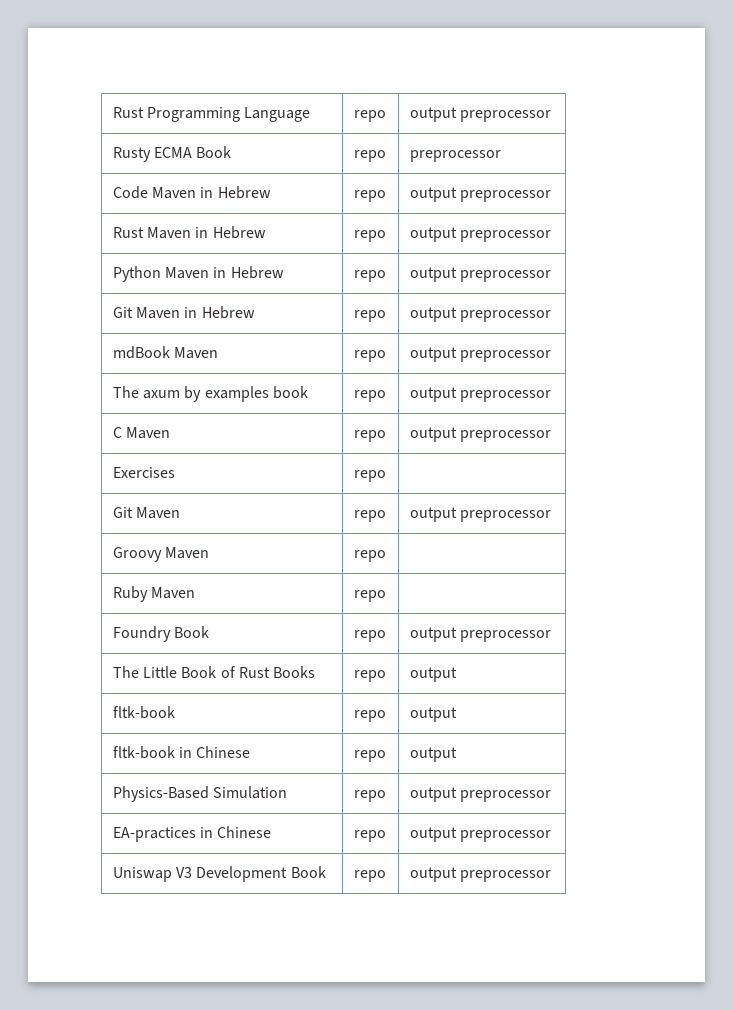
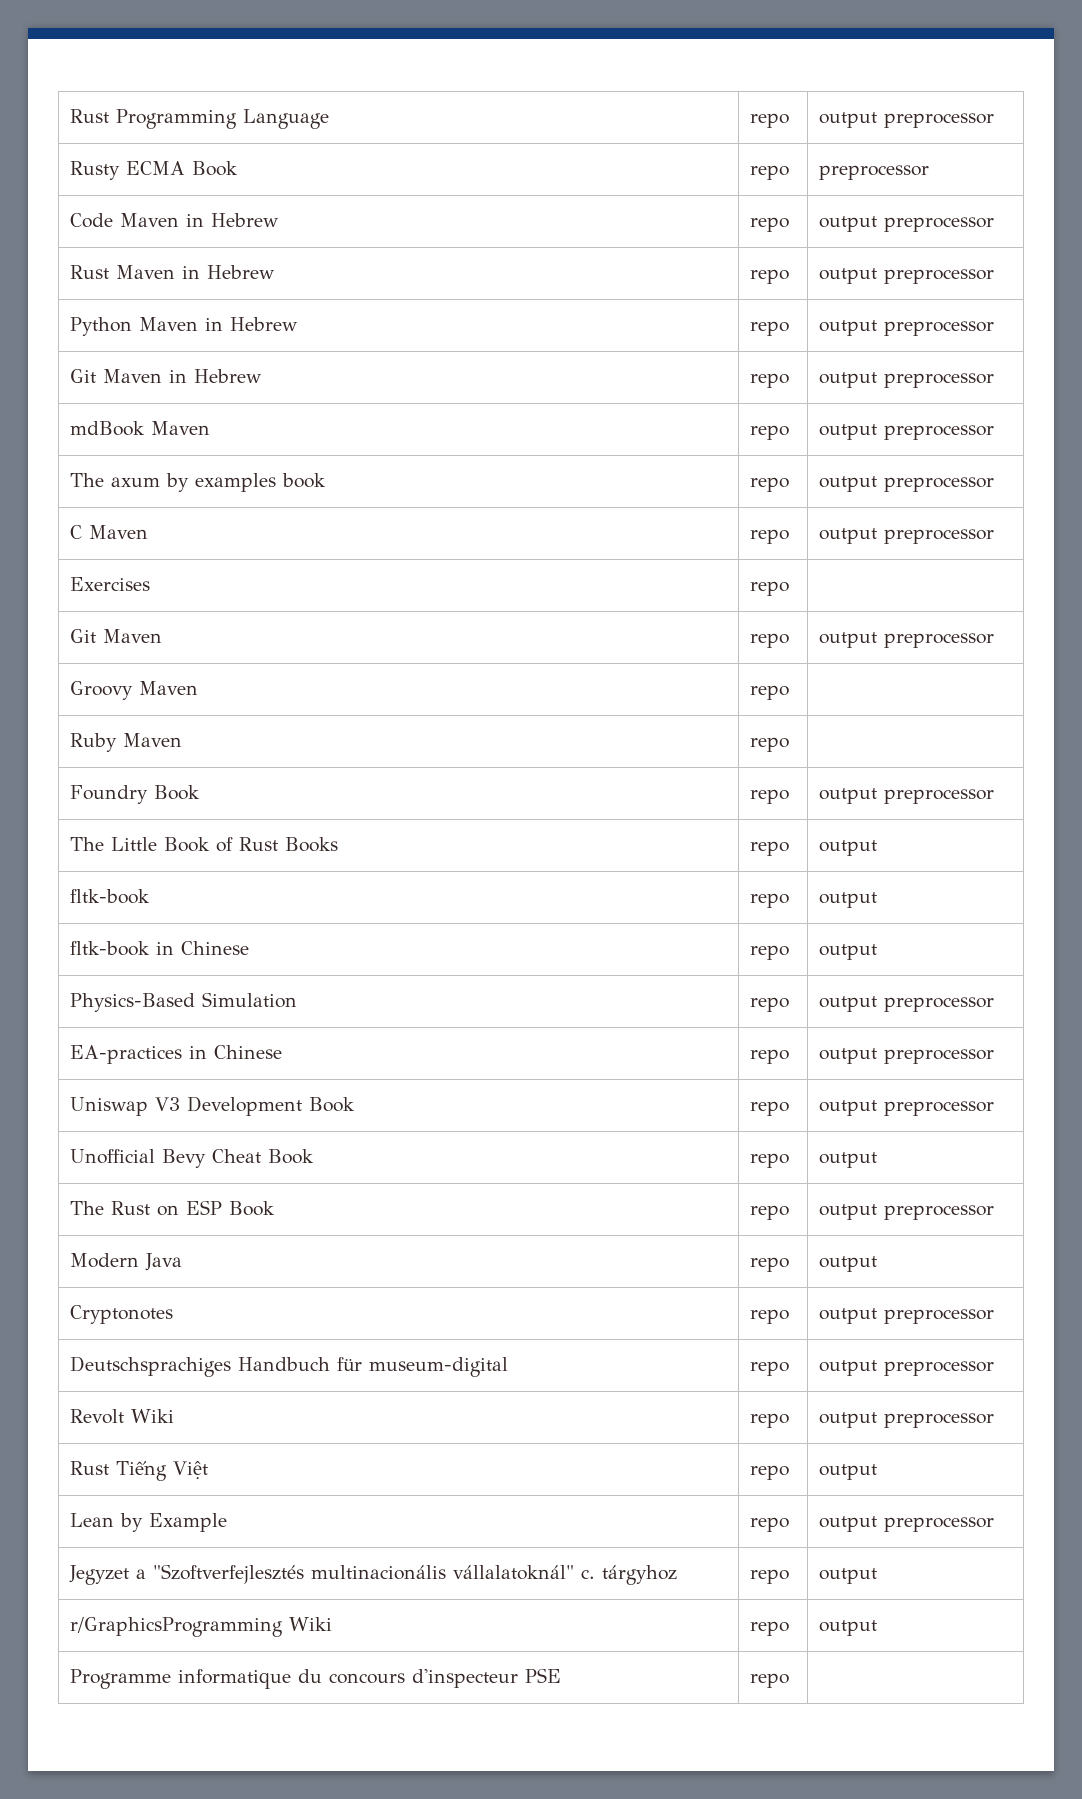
+ Unofficial Bevy Cheat Book | repo | output
+ The Rust on ESP Book | repo | output preprocessor
+ Modern Java | repo | output
+ Cryptonotes | repo | output preprocessor
+ Deutschsprachiges Handbuch für museum-digital | repo | output preprocessor
+ Revolt Wiki | repo | output preprocessor
+ Rust Tiếng Việt | repo | output
+ Lean by Example | repo | output preprocessor
+ Jegyzet a "Szoftverfejlesztés multinacionális vállalatoknál" c. tárgyhoz | repo | output
+ r/GraphicsProgramming Wiki | repo | output
+ Programme informatique du concours d'inspecteur PSE | repo |

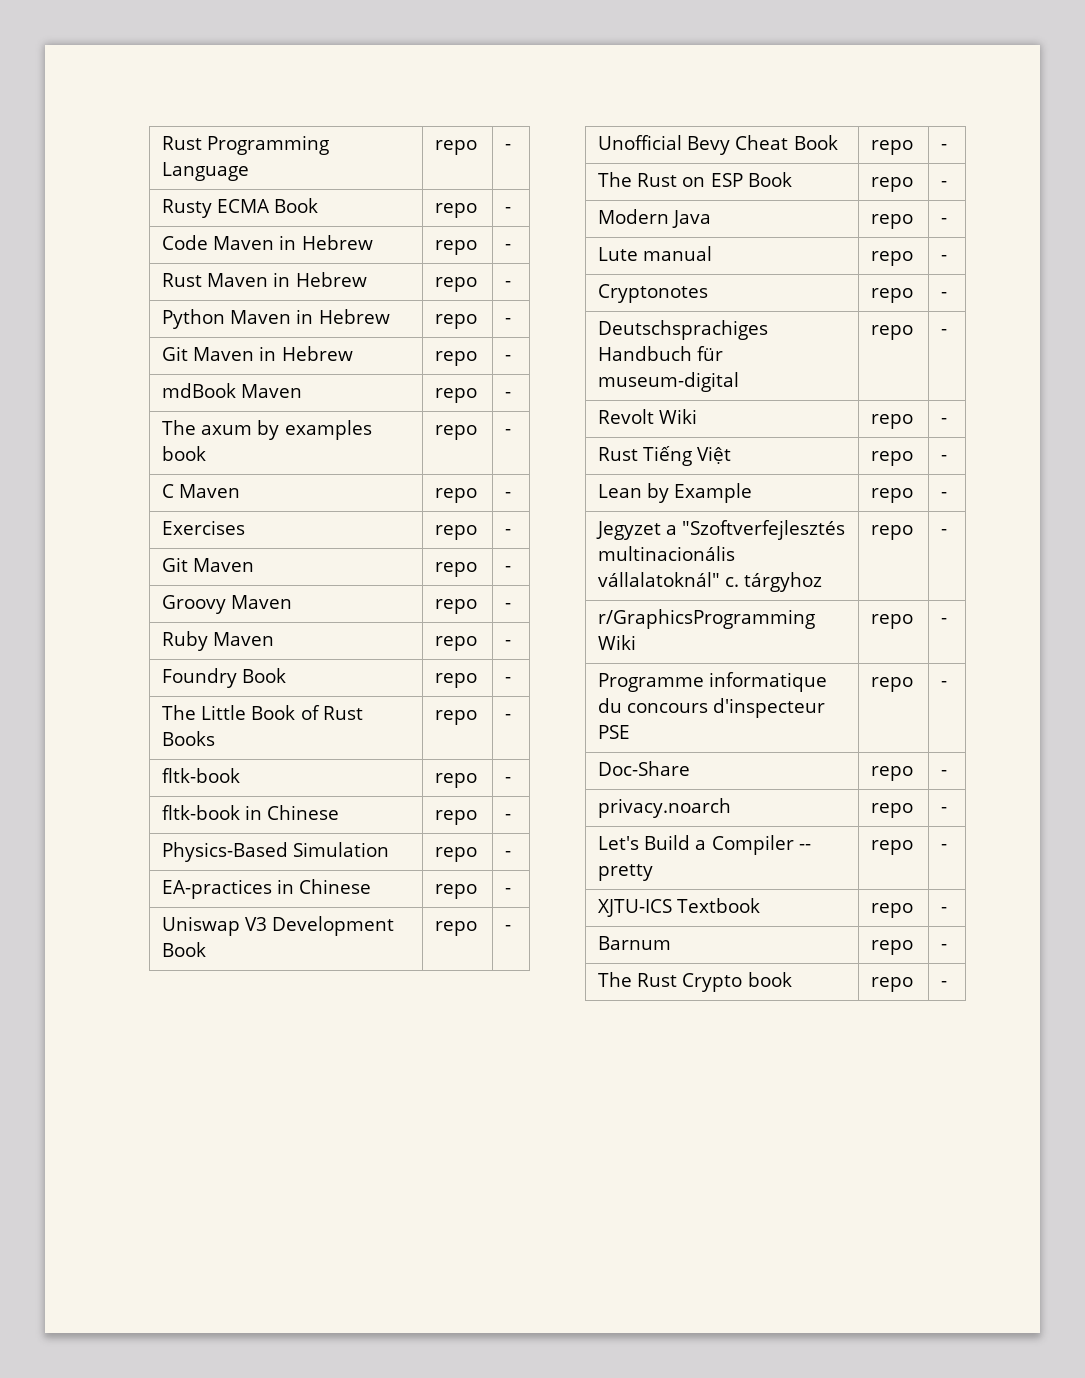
- Rust Programming Language | repo | output preprocessor
+ Rust Programming Language | repo | -
- Rusty ECMA Book | repo | preprocessor
+ Rusty ECMA Book | repo | -
- Code Maven in Hebrew | repo | output preprocessor
+ Code Maven in Hebrew | repo | -
- Rust Maven in Hebrew | repo | output preprocessor
+ Rust Maven in Hebrew | repo | -
- Python Maven in Hebrew | repo | output preprocessor
+ Python Maven in Hebrew | repo | -
- Git Maven in Hebrew | repo | output preprocessor
+ Git Maven in Hebrew | repo | -
- mdBook Maven | repo | output preprocessor
+ mdBook Maven | repo | -
- The axum by examples book | repo | output preprocessor
+ The axum by examples book | repo | -
- C Maven | repo | output preprocessor
+ C Maven | repo | -
- Exercises | repo |
+ Exercises | repo | -
- Git Maven | repo | output preprocessor
+ Git Maven | repo | -
- Groovy Maven | repo |
+ Groovy Maven | repo | -
- Ruby Maven | repo |
+ Ruby Maven | repo | -
- Foundry Book | repo | output preprocessor
+ Foundry Book | repo | -
- The Little Book of Rust Books | repo | output
+ The Little Book of Rust Books | repo | -
- fltk-book | repo | output
+ fltk-book | repo | -
- fltk-book in Chinese | repo | output
+ fltk-book in Chinese | repo | -
- Physics-Based Simulation | repo | output preprocessor
+ Physics-Based Simulation | repo | -
- EA-practices in Chinese | repo | output preprocessor
+ EA-practices in Chinese | repo | -
- Uniswap V3 Development Book | repo | output preprocessor
+ Uniswap V3 Development Book | repo | -
- Unofficial Bevy Cheat Book | repo | output
+ Unofficial Bevy Cheat Book | repo | -
- The Rust on ESP Book | repo | output preprocessor
+ The Rust on ESP Book | repo | -
- Modern Java | repo | output
+ Modern Java | repo | -
+ Lute manual | repo | -
- Cryptonotes | repo | output preprocessor
+ Cryptonotes | repo | -
- Deutschsprachiges Handbuch für museum-digital | repo | output preprocessor
+ Deutschsprachiges Handbuch für museum-digital | repo | -
- Revolt Wiki | repo | output preprocessor
+ Revolt Wiki | repo | -
- Rust Tiếng Việt | repo | output
+ Rust Tiếng Việt | repo | -
- Lean by Example | repo | output preprocessor
+ Lean by Example | repo | -
- Jegyzet a "Szoftverfejlesztés multinacionális vállalatoknál" c. tárgyhoz | repo | output
+ Jegyzet a "Szoftverfejlesztés multinacionális vállalatoknál" c. tárgyhoz | repo | -
- r/GraphicsProgramming Wiki | repo | output
+ r/GraphicsProgramming Wiki | repo | -
- Programme informatique du concours d'inspecteur PSE | repo |
+ Programme informatique du concours d'inspecteur PSE | repo | -
+ Doc-Share | repo | -
+ privacy.noarch | repo | -
+ Let's Build a Compiler -- pretty | repo | -
+ XJTU-ICS Textbook | repo | -
+ Barnum | repo | -
+ The Rust Crypto book | repo | -

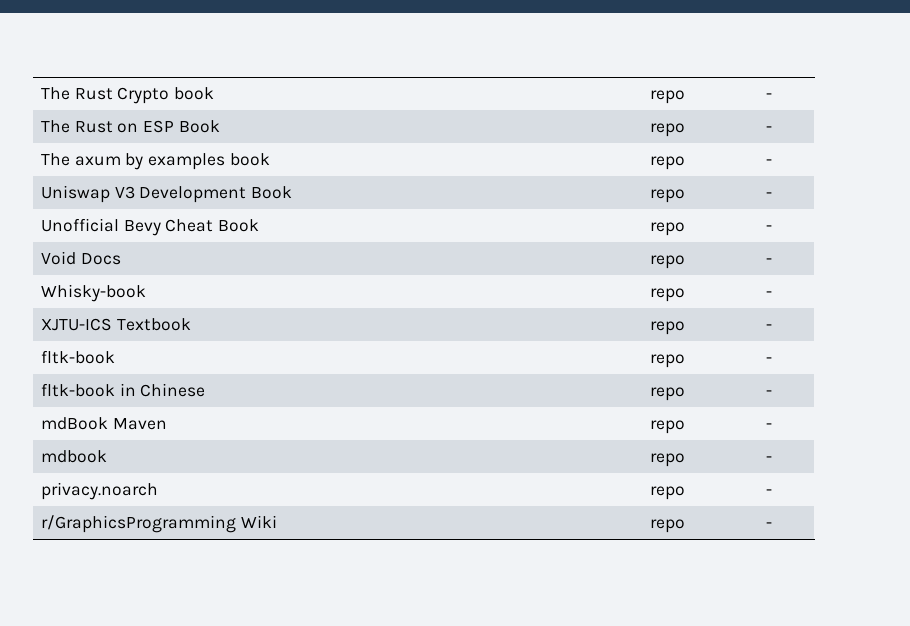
- Rust Programming Language | repo | -
- Rusty ECMA Book | repo | -
- Code Maven in Hebrew | repo | -
- Rust Maven in Hebrew | repo | -
- Python Maven in Hebrew | repo | -
- Git Maven in Hebrew | repo | -
- mdBook Maven | repo | -
+ The Rust Crypto book | repo | -
+ The Rust on ESP Book | repo | -
- C Maven | repo | -
- Exercises | repo | -
- Git Maven | repo | -
- Groovy Maven | repo | -
- Ruby Maven | repo | -
- Foundry Book | repo | -
- The Little Book of Rust Books | repo | -
- fltk-book | repo | -
- fltk-book in Chinese | repo | -
- Physics-Based Simulation | repo | -
- EA-practices in Chinese | repo | -
- The Rust on ESP Book | repo | -
- Modern Java | repo | -
- Lute manual | repo | -
- Cryptonotes | repo | -
- Deutschsprachiges Handbuch für museum-digital | repo | -
- Revolt Wiki | repo | -
- Rust Tiếng Việt | repo | -
- Lean by Example | repo | -
- Jegyzet a "Szoftverfejlesztés multinacionális vállalatoknál" c. tárgyhoz | repo | -
- r/GraphicsProgramming Wiki | repo | -
- Programme informatique du concours d'inspecteur PSE | repo | -
- Doc-Share | repo | -
- privacy.noarch | repo | -
- Let's Build a Compiler -- pretty | repo | -
+ Void Docs | repo | -
+ Whisky-book | repo | -
- Barnum | repo | -
- The Rust Crypto book | repo | -
+ fltk-book | repo | -
+ fltk-book in Chinese | repo | -
+ mdBook Maven | repo | -
+ mdbook | repo | -
+ privacy.noarch | repo | -
+ r/GraphicsProgramming Wiki | repo | -

